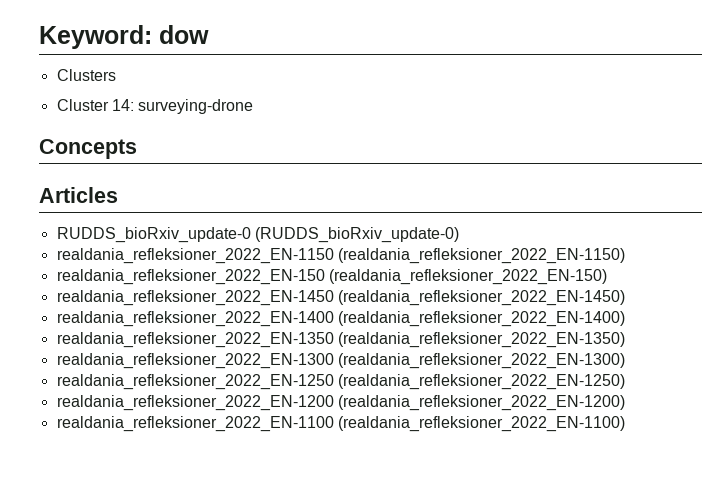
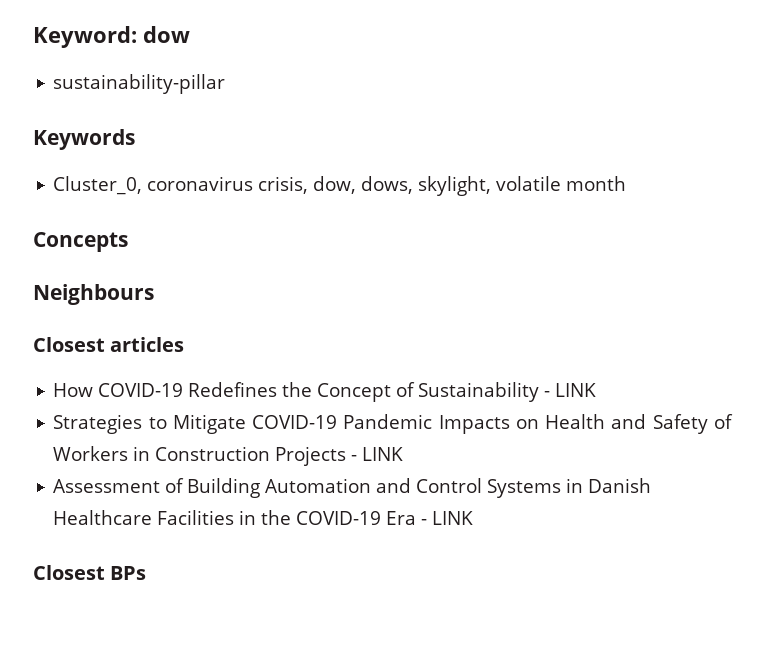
- Clusters
- Cluster 14: surveying-drone
+ sustainability-pillar
+ Keywords
+ Cluster_0, coronavirus crisis, dow, dows, skylight, volatile month
  Concepts
- Articles
- RUDDS_bioRxiv_update-0 (RUDDS_bioRxiv_update-0)
- realdania_refleksioner_2022_EN-1150 (realdania_refleksioner_2022_EN-1150)
- realdania_refleksioner_2022_EN-150 (realdania_refleksioner_2022_EN-150)
- realdania_refleksioner_2022_EN-1450 (realdania_refleksioner_2022_EN-1450)
- realdania_refleksioner_2022_EN-1400 (realdania_refleksioner_2022_EN-1400)
- realdania_refleksioner_2022_EN-1350 (realdania_refleksioner_2022_EN-1350)
- realdania_refleksioner_2022_EN-1300 (realdania_refleksioner_2022_EN-1300)
- realdania_refleksioner_2022_EN-1250 (realdania_refleksioner_2022_EN-1250)
- realdania_refleksioner_2022_EN-1200 (realdania_refleksioner_2022_EN-1200)
- realdania_refleksioner_2022_EN-1100 (realdania_refleksioner_2022_EN-1100)
+ Neighbours
+ Closest articles
+ How COVID-19 Redefines the Concept of Sustainability - LINK
+ Strategies to Mitigate COVID-19 Pandemic Impacts on Health and Safety of Workers in Construction Projects - LINK
+ Assessment of Building Automation and Control Systems in Danish Healthcare Facilities in the COVID-19 Era - LINK
+ Closest BPs

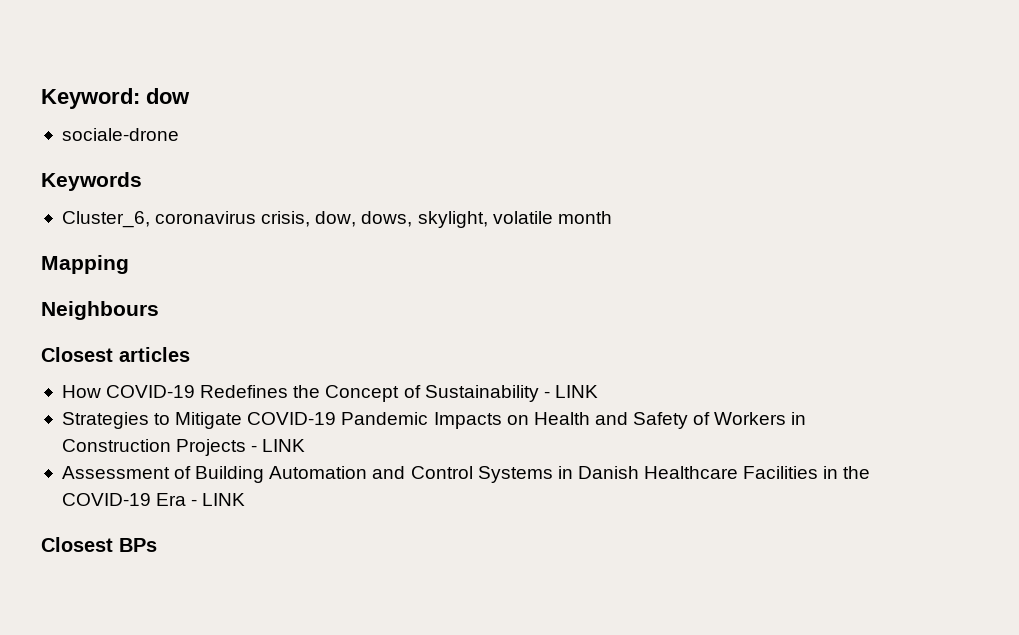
- sustainability-pillar
+ sociale-drone
- Cluster_0, coronavirus crisis, dow, dows, skylight, volatile month
+ Cluster_6, coronavirus crisis, dow, dows, skylight, volatile month
- Concepts
+ Mapping

